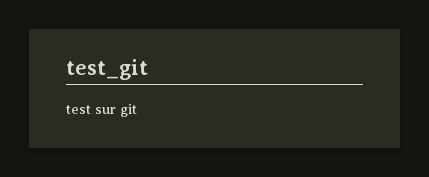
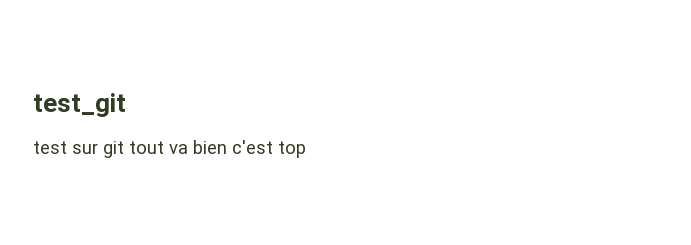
- test sur git
+ test sur git tout va bien c'est top

